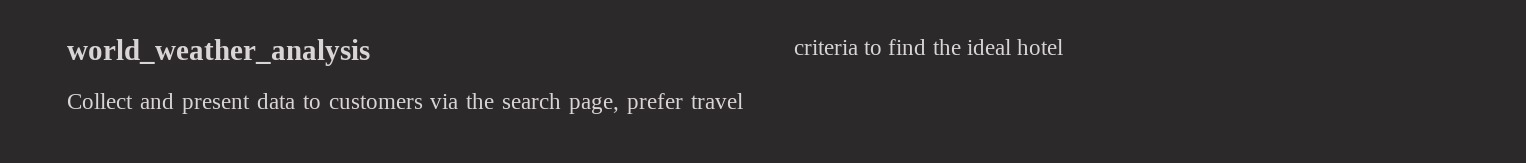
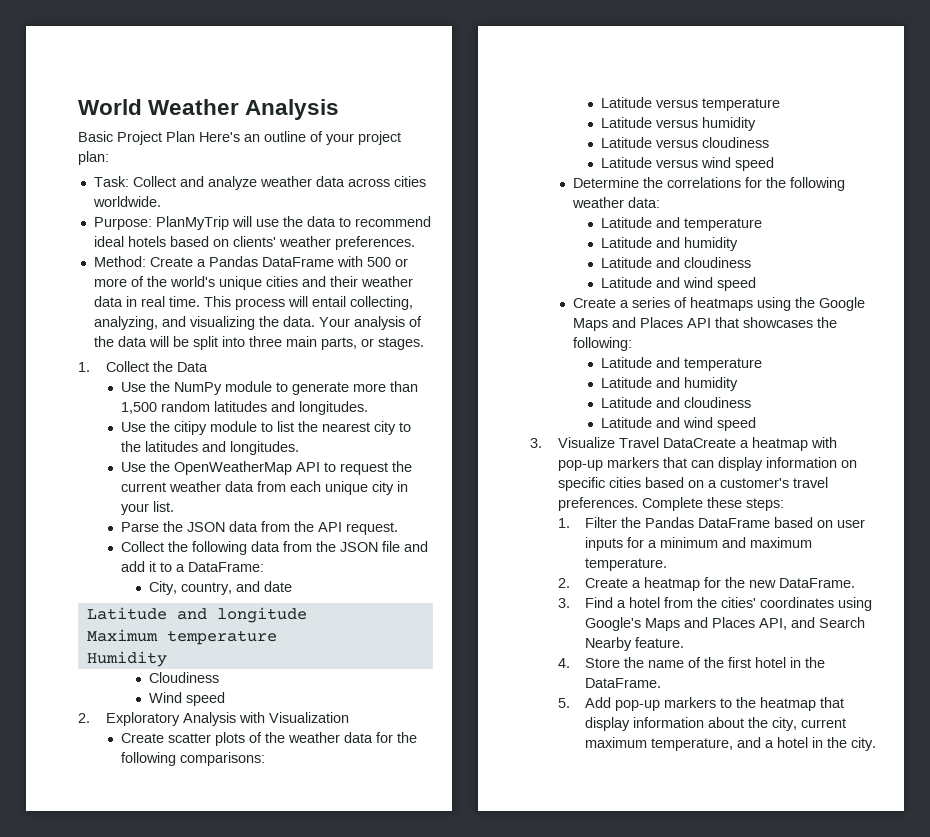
- world_weather_analysis
- Collect and present data to customers via the search page, prefer travel criteria to find the ideal hotel
+ World Weather Analysis
+ Basic Project Plan Here's an outline of your project plan:
+ Task: Collect and analyze weather data across cities worldwide.
+ Purpose: PlanMyTrip will use the data to recommend ideal hotels based on clients' weather preferences.
+ Method: Create a Pandas DataFrame with 500 or more of the world's unique cities and their weather data in real time. This process will entail collecting, analyzing, and visualizing the data. Your analysis of the data will be split into three main parts, or stages.
+ 1. Collect the Data
+ Use the NumPy module to generate more than 1,500 random latitudes and longitudes.
+ Use the citipy module to list the nearest city to the latitudes and longitudes.
+ Use the OpenWeatherMap API to request the current weather data from each unique city in your list.
+ Parse the JSON data from the API request.
+ Collect the following data from the JSON file and add it to a DataFrame:
+ City, country, and date
+ Latitude and longitude
+ Maximum temperature
+ Humidity
+ Cloudiness
+ Wind speed
+ 2. Exploratory Analysis with Visualization
+ Create scatter plots of the weather data for the following comparisons:
+ Latitude versus temperature
+ Latitude versus humidity
+ Latitude versus cloudiness
+ Latitude versus wind speed
+ Determine the correlations for the following weather data:
+ Latitude and temperature
+ Latitude and humidity
+ Latitude and cloudiness
+ Latitude and wind speed
+ Create a series of heatmaps using the Google Maps and Places API that showcases the following:
+ Latitude and temperature
+ Latitude and humidity
+ Latitude and cloudiness
+ Latitude and wind speed
+ 3. Visualize Travel DataCreate a heatmap with pop-up markers that can display information on specific cities based on a customer's travel preferences. Complete these steps:
+ 1. Filter the Pandas DataFrame based on user inputs for a minimum and maximum temperature.
+ 2. Create a heatmap for the new DataFrame.
+ 3. Find a hotel from the cities' coordinates using Google's Maps and Places API, and Search Nearby feature.
+ 4. Store the name of the first hotel in the DataFrame.
+ 5. Add pop-up markers to the heatmap that display information about the city, current maximum temperature, and a hotel in the city.

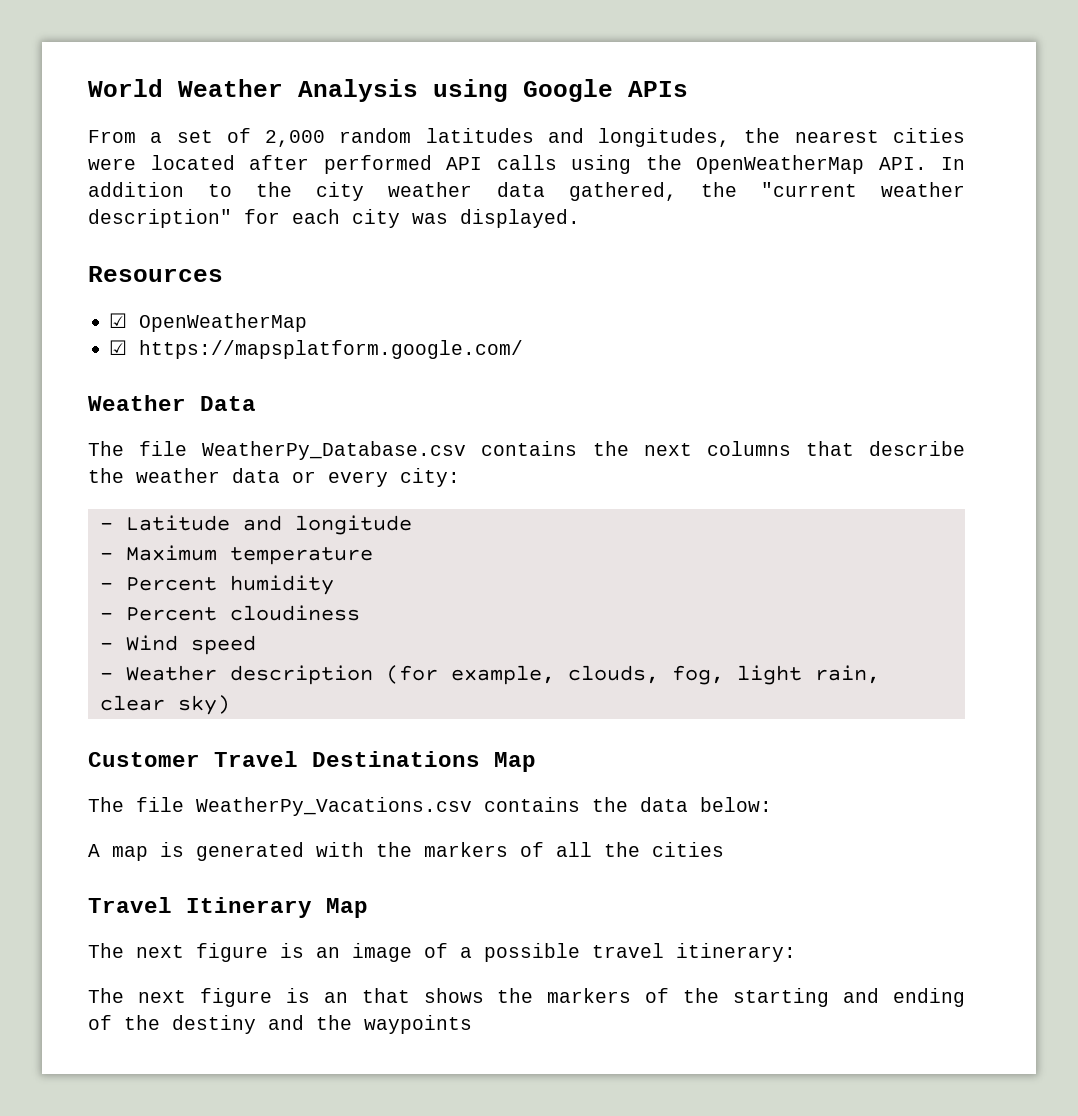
- World Weather Analysis
- Basic Project Plan Here's an outline of your project plan:
- Task: Collect and analyze weather data across cities worldwide.
- Purpose: PlanMyTrip will use the data to recommend ideal hotels based on clients' weather preferences.
- Method: Create a Pandas DataFrame with 500 or more of the world's unique cities and their weather data in real time. This process will entail collecting, analyzing, and visualizing the data. Your analysis of the data will be split into three main parts, or stages.
- 1. Collect the Data
- Use the NumPy module to generate more than 1,500 random latitudes and longitudes.
- Use the citipy module to list the nearest city to the latitudes and longitudes.
- Use the OpenWeatherMap API to request the current weather data from each unique city in your list.
- Parse the JSON data from the API request.
- Collect the following data from the JSON file and add it to a DataFrame:
- City, country, and date
- Latitude and longitude
+ World Weather Analysis using Google APIs
+ From a set of 2,000 random latitudes and longitudes, the nearest cities were located after performed API calls using the OpenWeatherMap API. In addition to the city weather data gathered, the "current weather description" for each city was displayed.
+ Resources
+ ☑ OpenWeatherMap
+ ☑ https://mapsplatform.google.com/
+ Weather Data
+ The file WeatherPy_Database.csv contains the next columns that describe the weather data or every city:
+ - Latitude and longitude
- Maximum temperature
+ - Maximum temperature
- Humidity
- Cloudiness
- Wind speed
- 2. Exploratory Analysis with Visualization
- Create scatter plots of the weather data for the following comparisons:
- Latitude versus temperature
- Latitude versus humidity
- Latitude versus cloudiness
- Latitude versus wind speed
- Determine the correlations for the following weather data:
- Latitude and temperature
- Latitude and humidity
- Latitude and cloudiness
- Latitude and wind speed
- Create a series of heatmaps using the Google Maps and Places API that showcases the following:
- Latitude and temperature
- Latitude and humidity
- Latitude and cloudiness
- Latitude and wind speed
- 3. Visualize Travel DataCreate a heatmap with pop-up markers that can display information on specific cities based on a customer's travel preferences. Complete these steps:
- 1. Filter the Pandas DataFrame based on user inputs for a minimum and maximum temperature.
- 2. Create a heatmap for the new DataFrame.
- 3. Find a hotel from the cities' coordinates using Google's Maps and Places API, and Search Nearby feature.
- 4. Store the name of the first hotel in the DataFrame.
- 5. Add pop-up markers to the heatmap that display information about the city, current maximum temperature, and a hotel in the city.
+ - Percent humidity
+ - Percent cloudiness
+ - Wind speed
+ - Weather description (for example, clouds, fog, light rain, clear sky)
+ Customer Travel Destinations Map
+ The file WeatherPy_Vacations.csv contains the data below:
+ A map is generated with the markers of all the cities
+ Travel Itinerary Map
+ The next figure is an image of a possible travel itinerary:
+ The next figure is an that shows the markers of the starting and ending of the destiny and the waypoints

